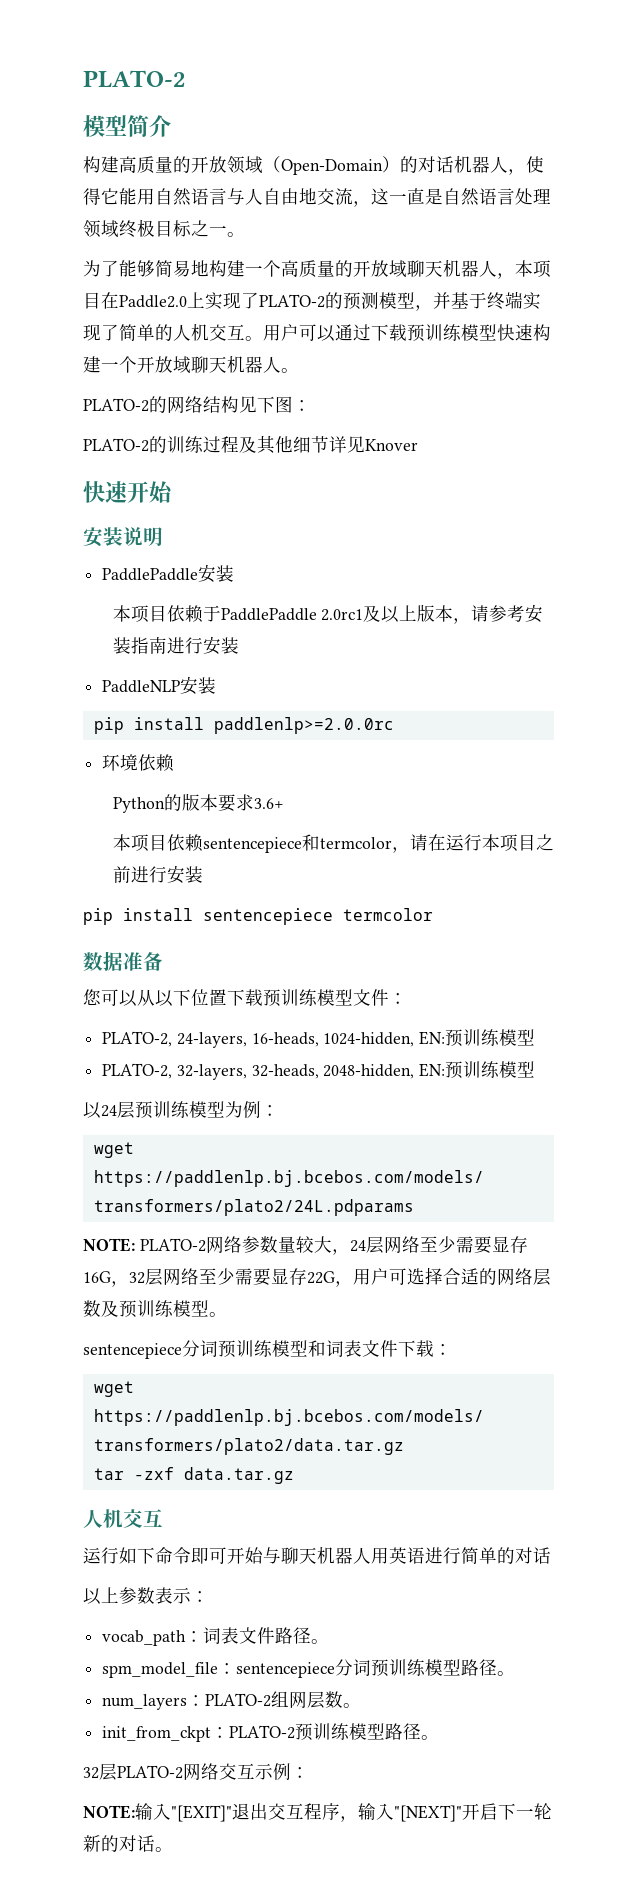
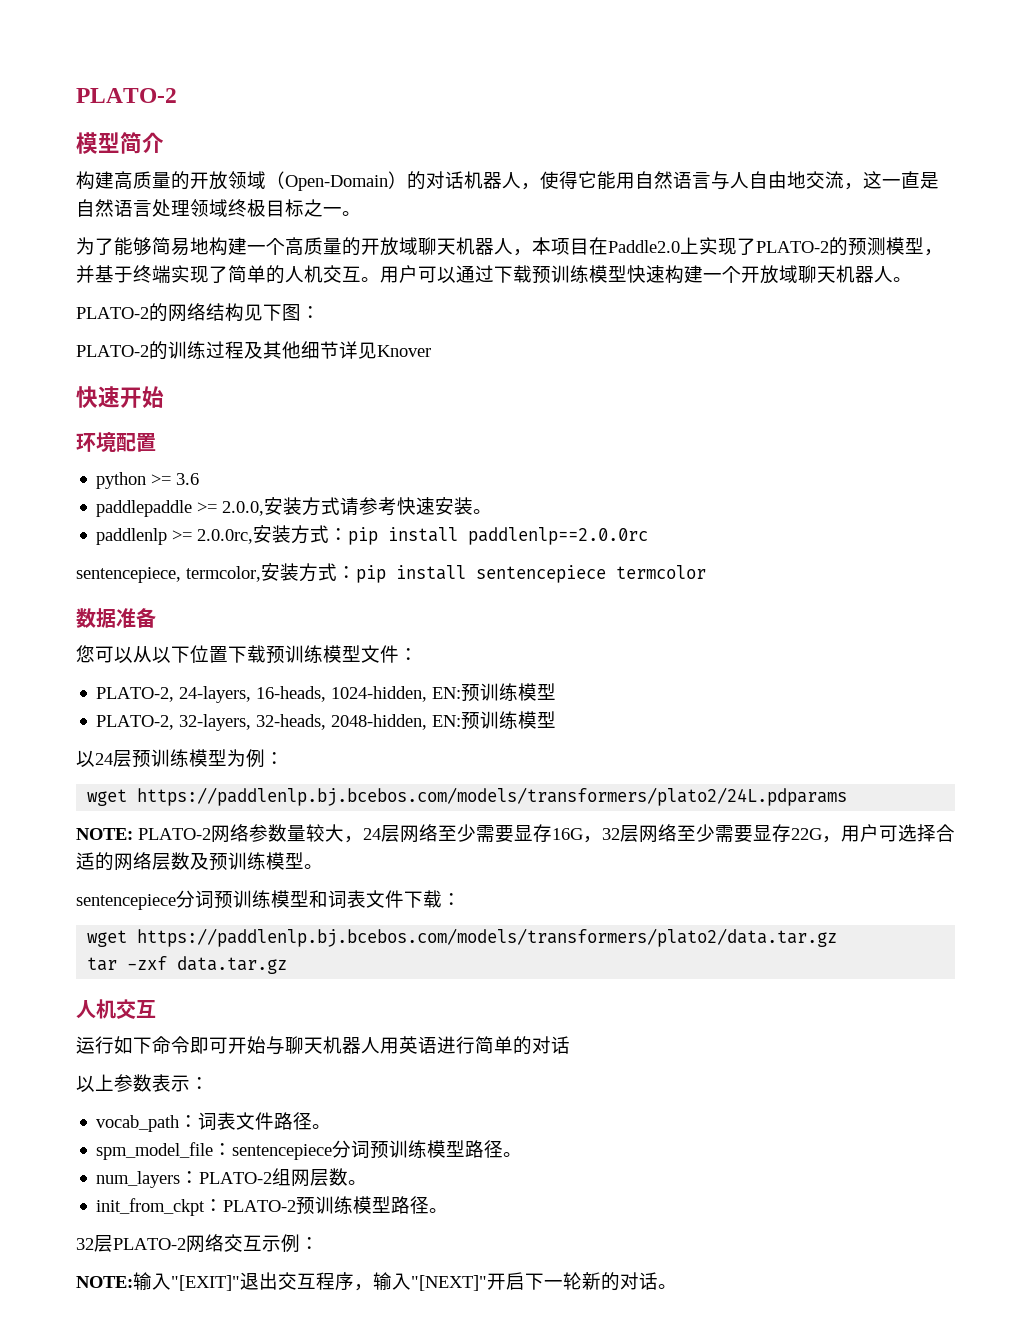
- 安装说明
- PaddlePaddle安装
- 本项目依赖于PaddlePaddle 2.0rc1及以上版本，请参考安装指南进行安装
- PaddleNLP安装
- pip install paddlenlp>=2.0.0rc
- 环境依赖
- Python的版本要求3.6+
- 本项目依赖sentencepiece和termcolor，请在运行本项目之前进行安装
- pip install sentencepiece termcolor
+ 环境配置
+ python >= 3.6
+ paddlepaddle >= 2.0.0,安装方式请参考快速安装。
+ paddlenlp >= 2.0.0rc,安装方式：pip install paddlenlp==2.0.0rc
+ sentencepiece, termcolor,安装方式：pip install sentencepiece termcolor

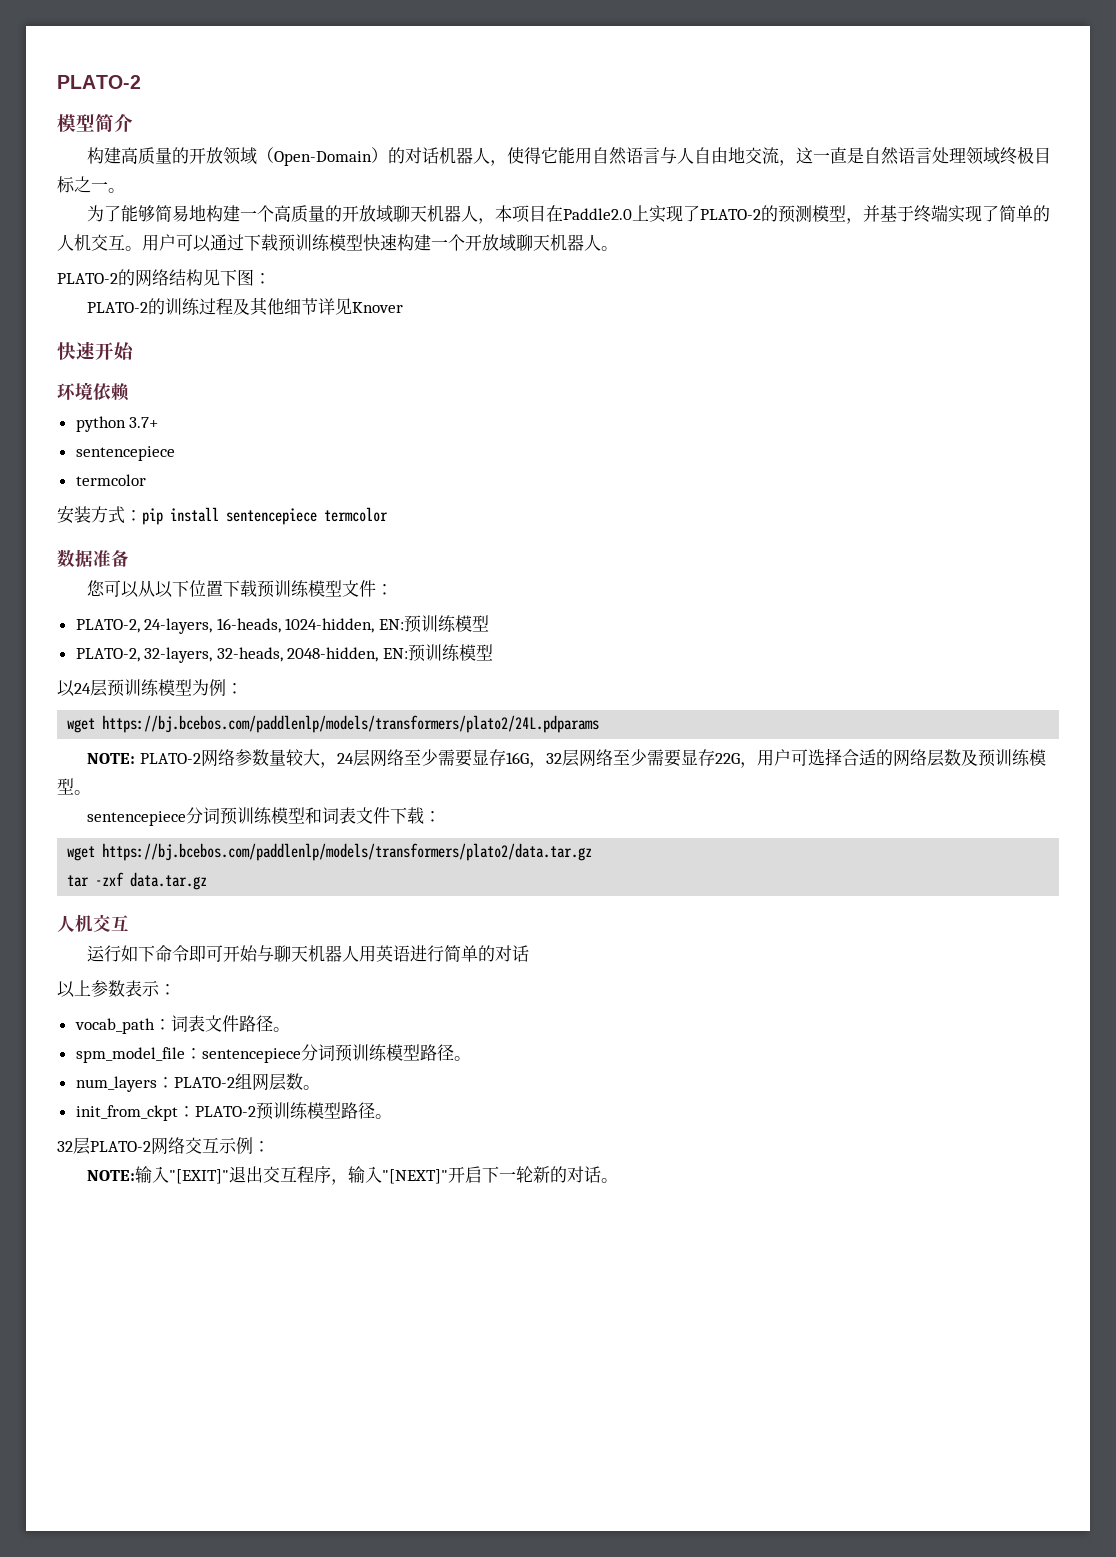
- 环境配置
+ 环境依赖
- python >= 3.6
- paddlepaddle >= 2.0.0,安装方式请参考快速安装。
- paddlenlp >= 2.0.0rc,安装方式：pip install paddlenlp==2.0.0rc
- sentencepiece, termcolor,安装方式：pip install sentencepiece termcolor
+ python 3.7+
+ sentencepiece
+ termcolor
+ 安装方式：pip install sentencepiece termcolor
- wget https://paddlenlp.bj.bcebos.com/models/transformers/plato2/24L.pdparams
+ wget https://bj.bcebos.com/paddlenlp/models/transformers/plato2/24L.pdparams
- wget https://paddlenlp.bj.bcebos.com/models/transformers/plato2/data.tar.gz
+ wget https://bj.bcebos.com/paddlenlp/models/transformers/plato2/data.tar.gz

